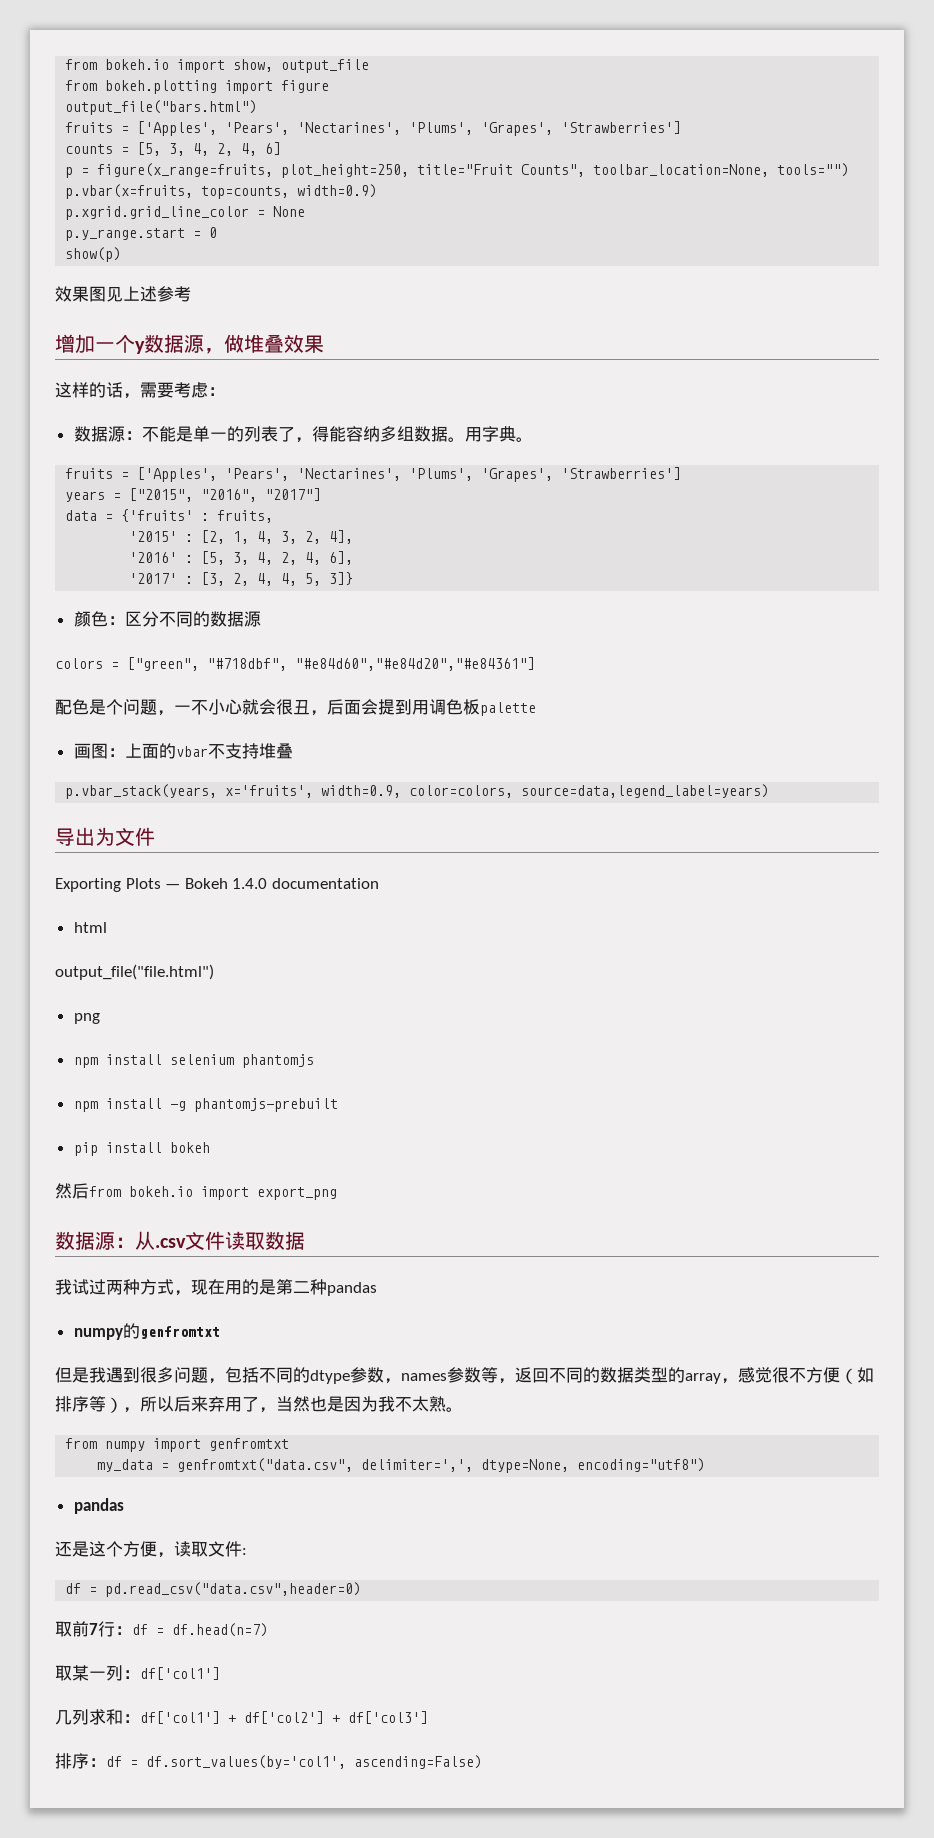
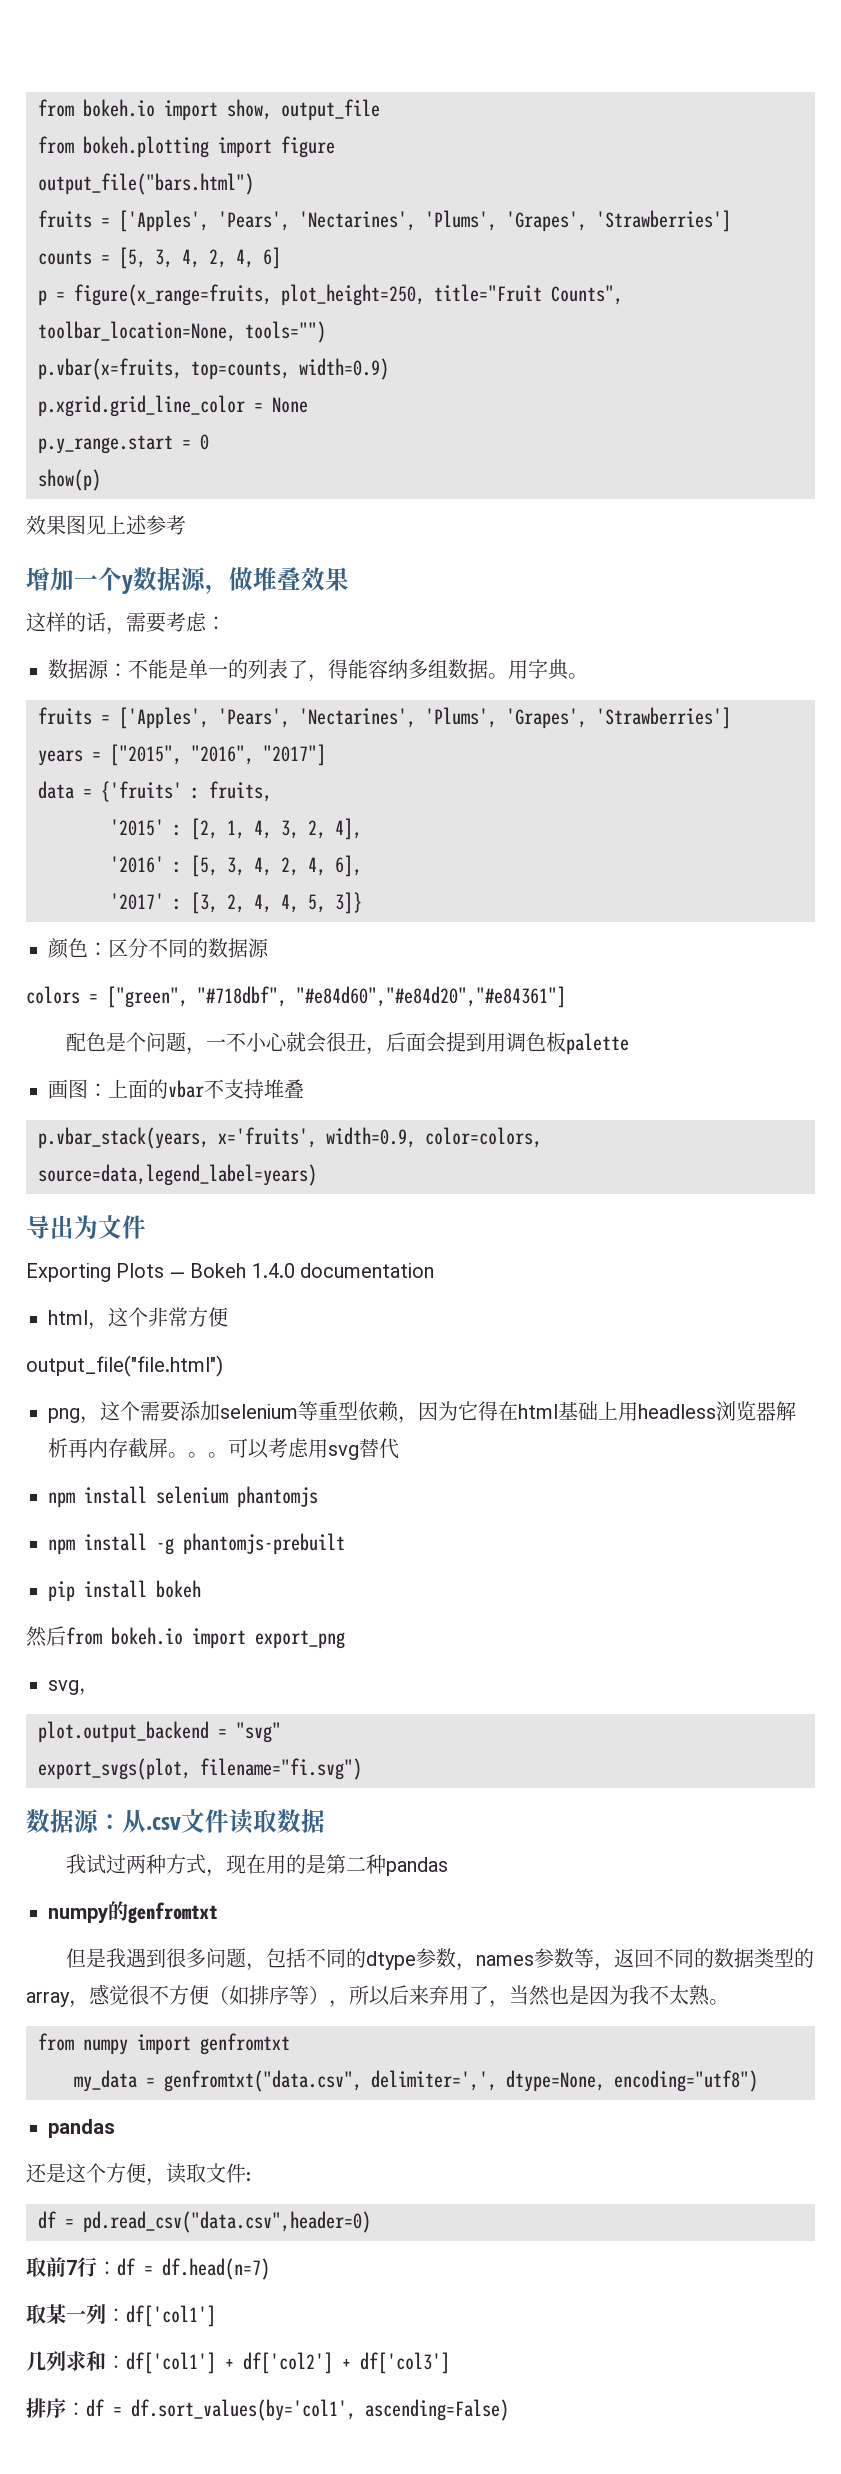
- html
+ html，这个非常方便
- png
+ png，这个需要添加selenium等重型依赖，因为它得在html基础上用headless浏览器解析再内存截屏。。。可以考虑用svg替代
+ svg，
+ plot.output_backend = "svg"
+ export_svgs(plot, filename="fi.svg")

